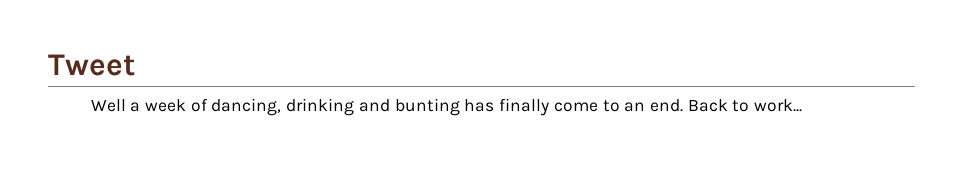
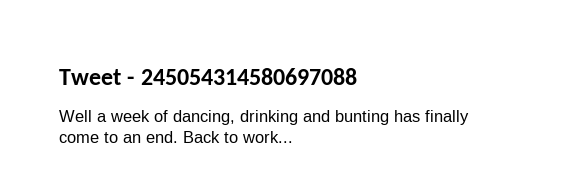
- Tweet
+ Tweet - 245054314580697088

